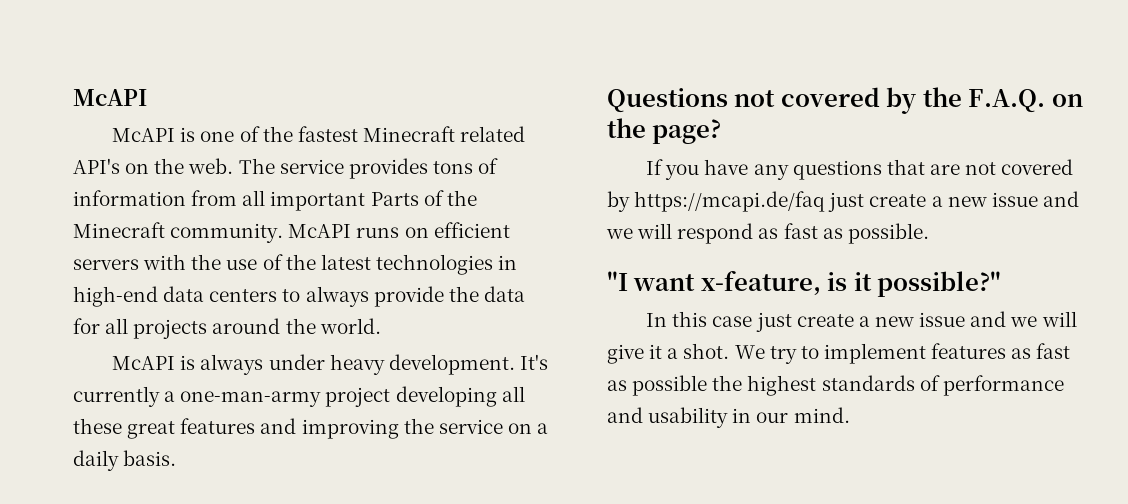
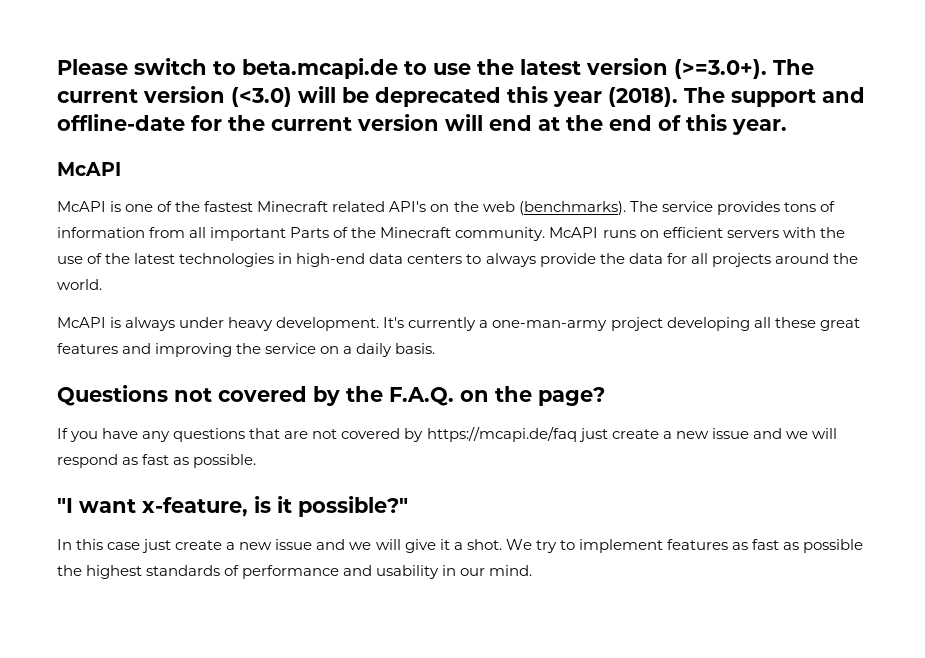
+ Please switch to beta.mcapi.de to use the latest version (>=3.0+). The current version (<3.0) will be deprecated this year (2018). The support and offline-date for the current version will end at the end of this year.
- McAPI is one of the fastest Minecraft related API's on the web.
+ McAPI is one of the fastest Minecraft related API's on the web (benchmarks).

